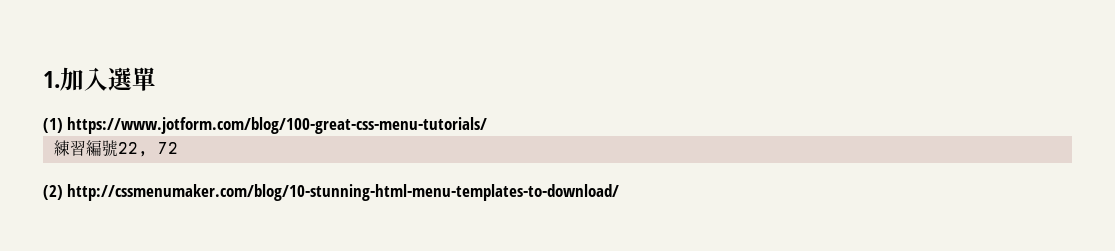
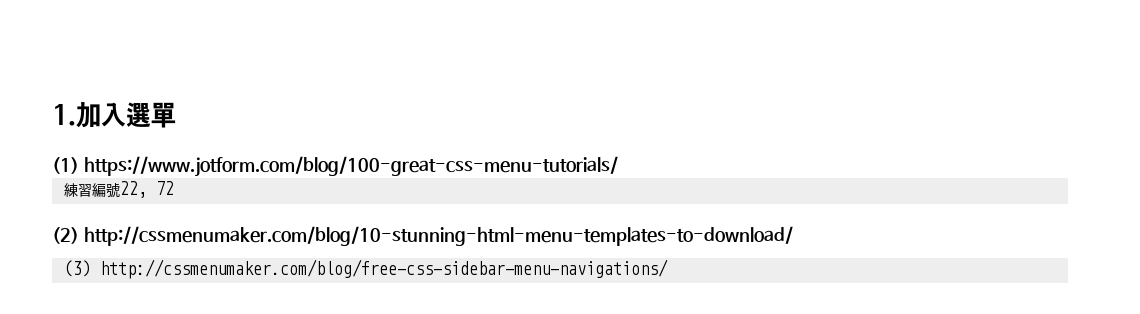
+ (3) http://cssmenumaker.com/blog/free-css-sidebar-menu-navigations/

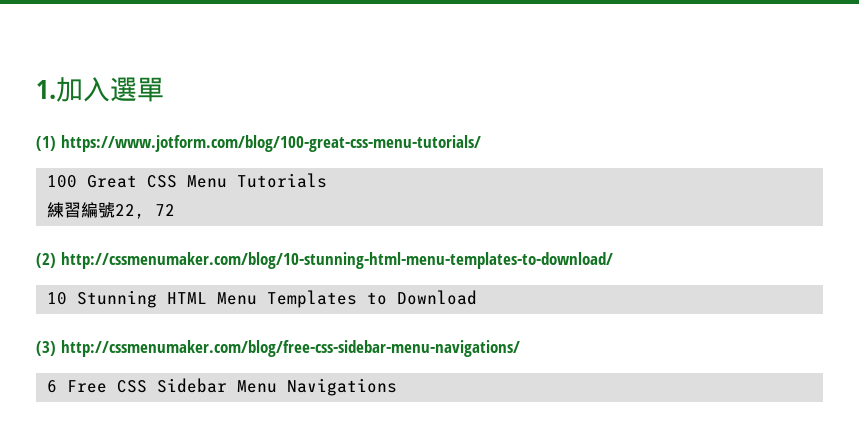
+ 100 Great CSS Menu Tutorials
+ 10 Stunning HTML Menu Templates to Download
  (3) http://cssmenumaker.com/blog/free-css-sidebar-menu-navigations/
+ 6 Free CSS Sidebar Menu Navigations

